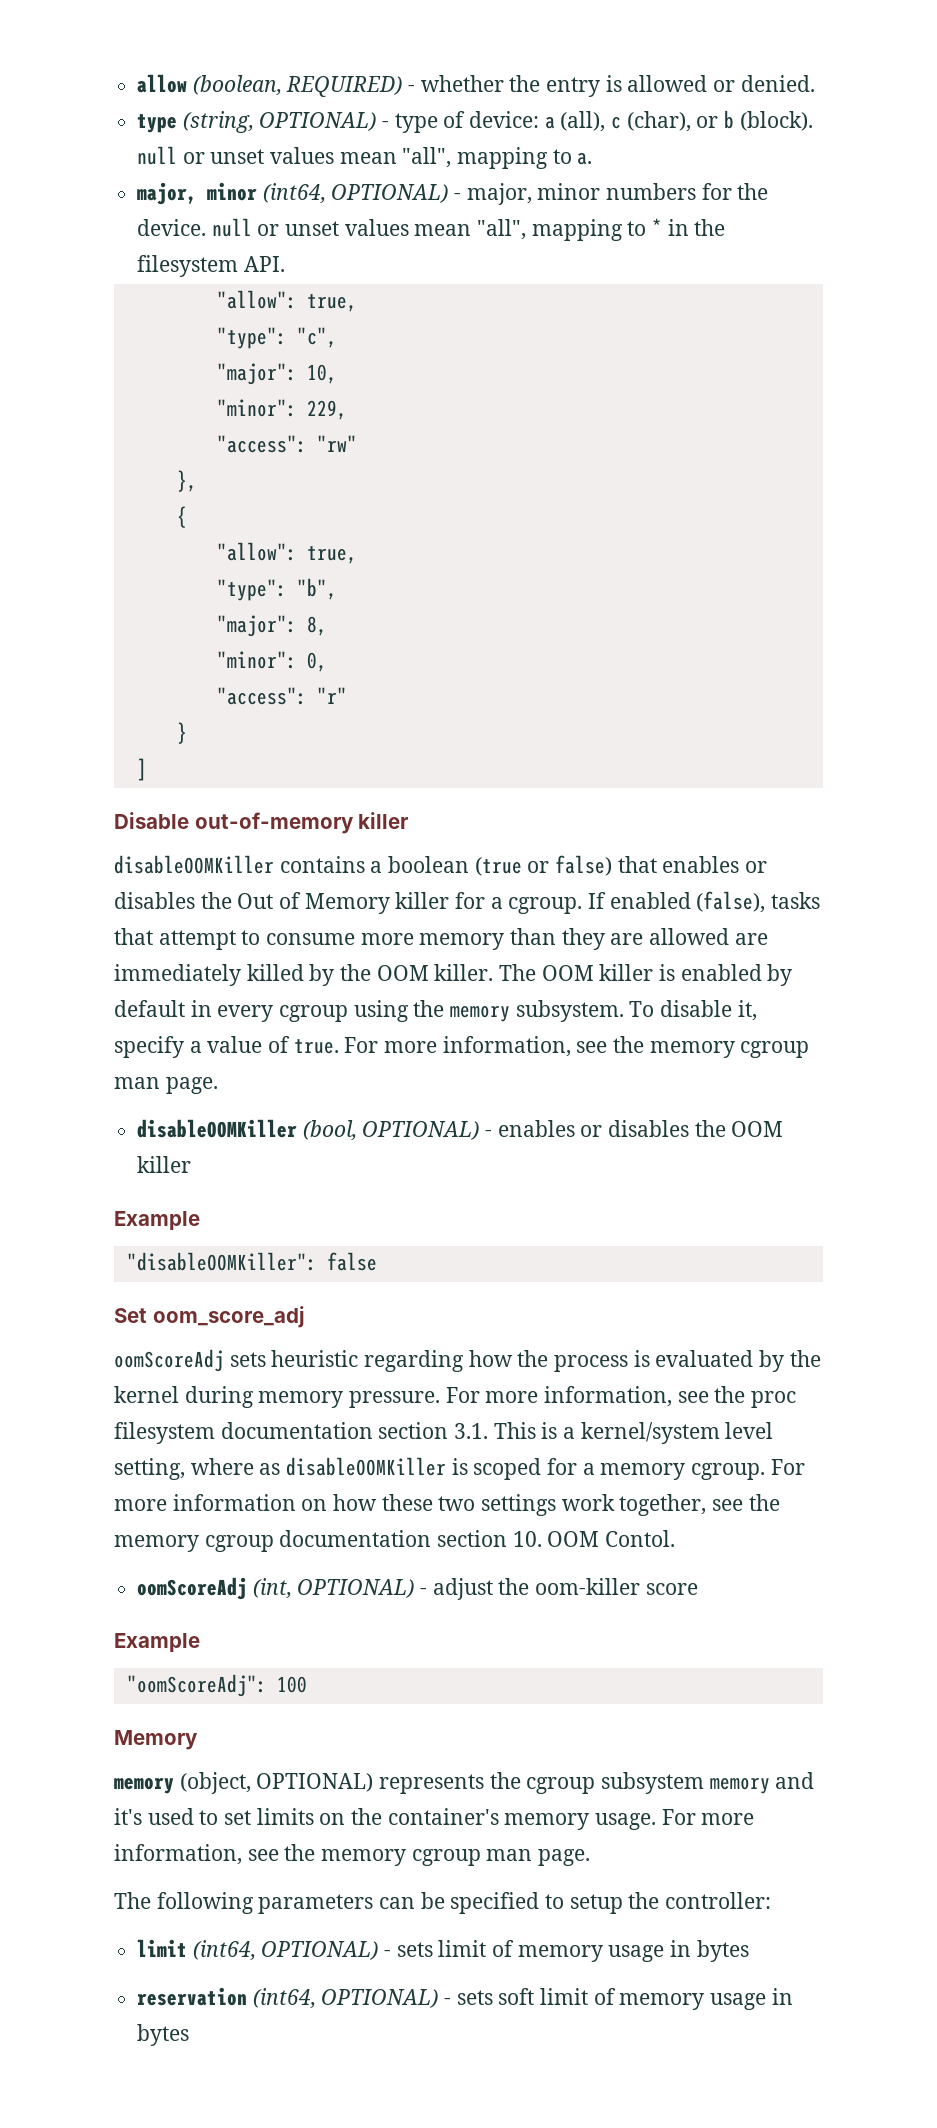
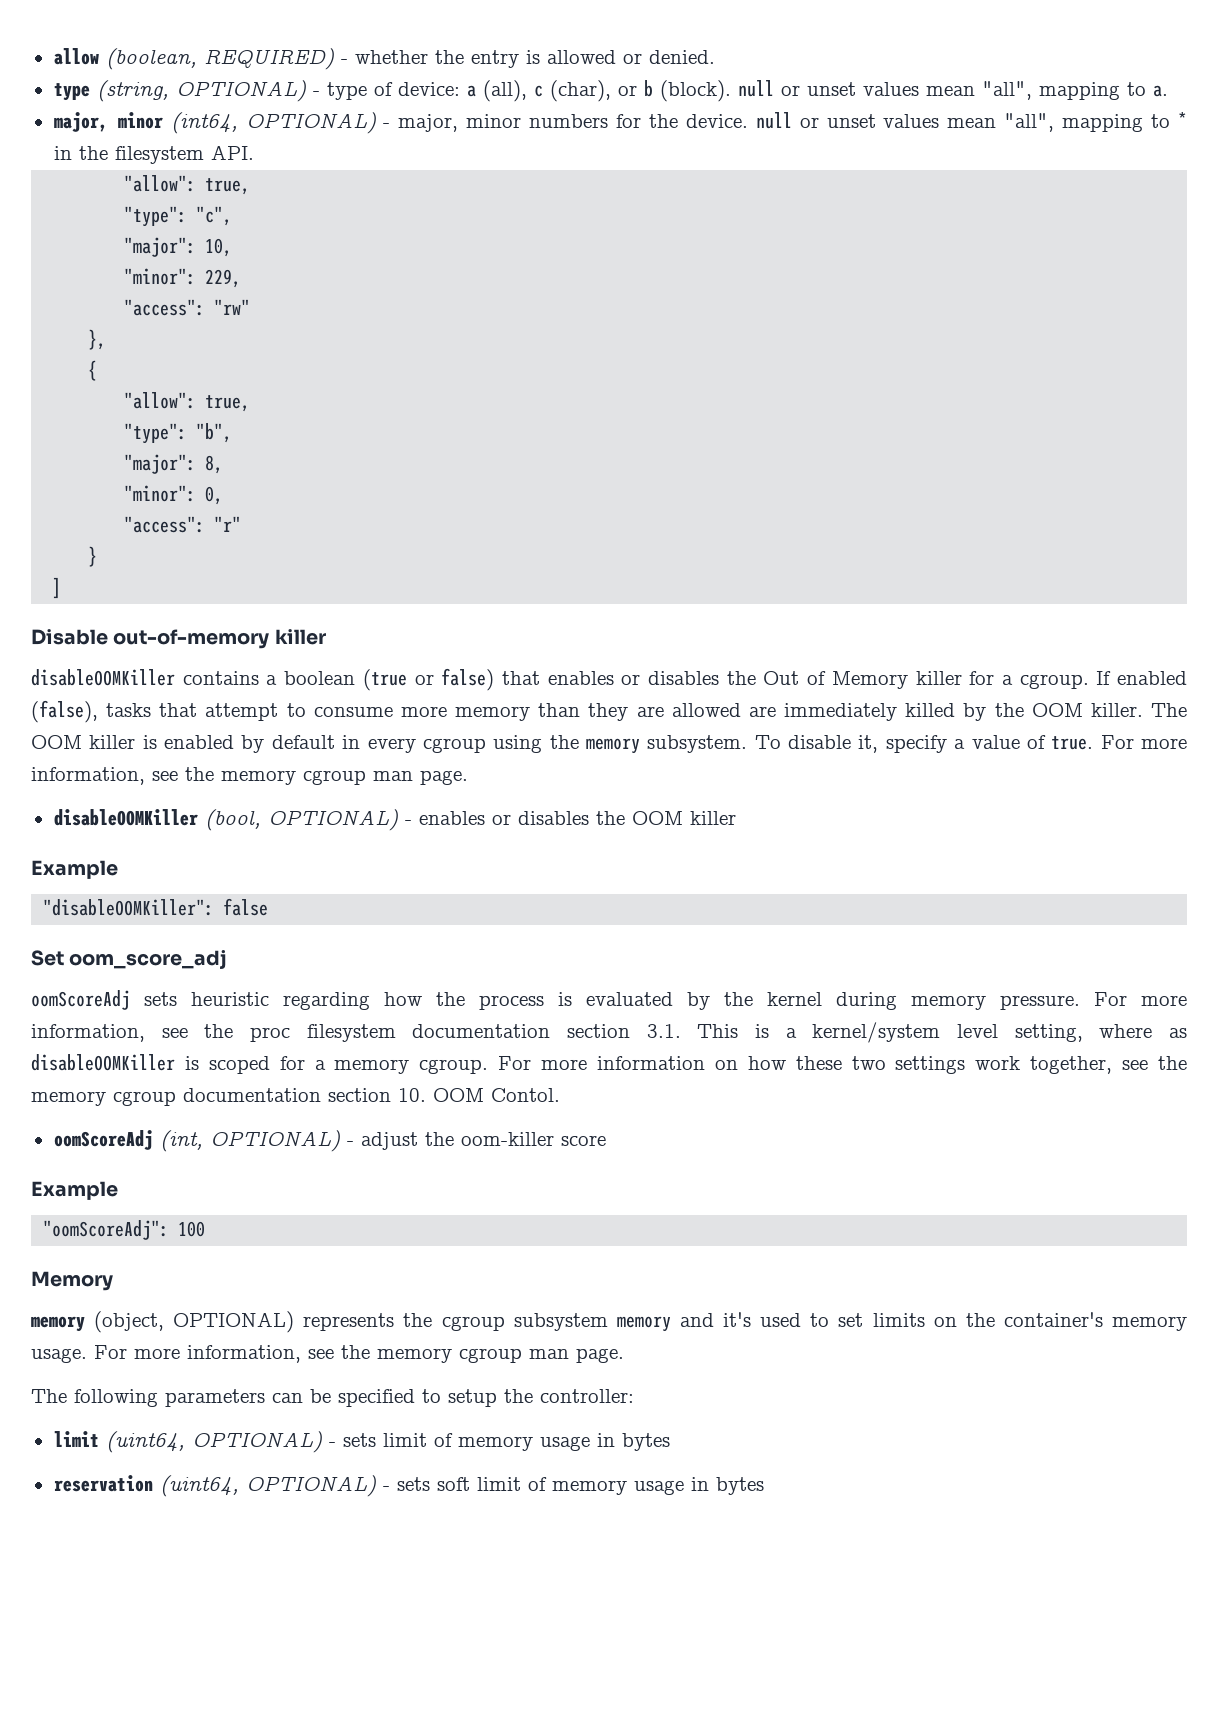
- limit (int64, OPTIONAL) - sets limit of memory usage in bytes
+ limit (uint64, OPTIONAL) - sets limit of memory usage in bytes
- reservation (int64, OPTIONAL) - sets soft limit of memory usage in bytes
+ reservation (uint64, OPTIONAL) - sets soft limit of memory usage in bytes

